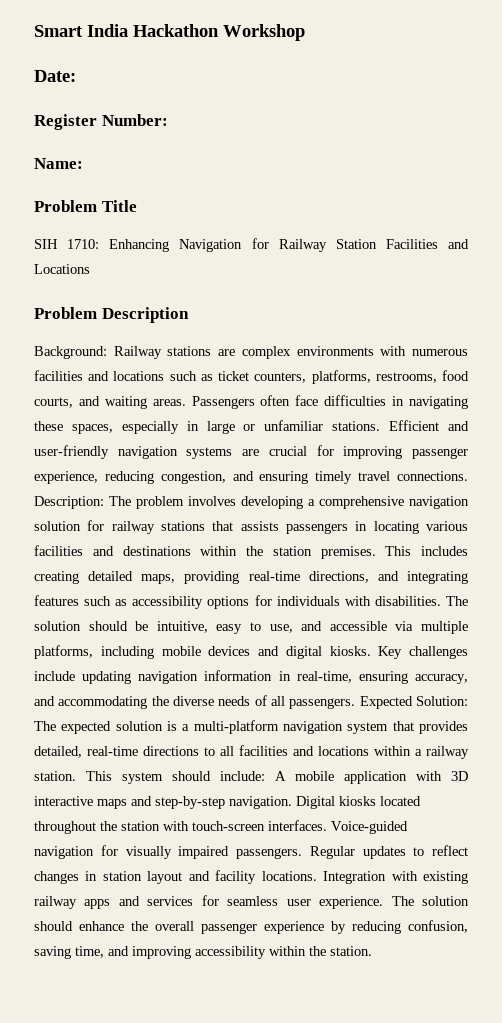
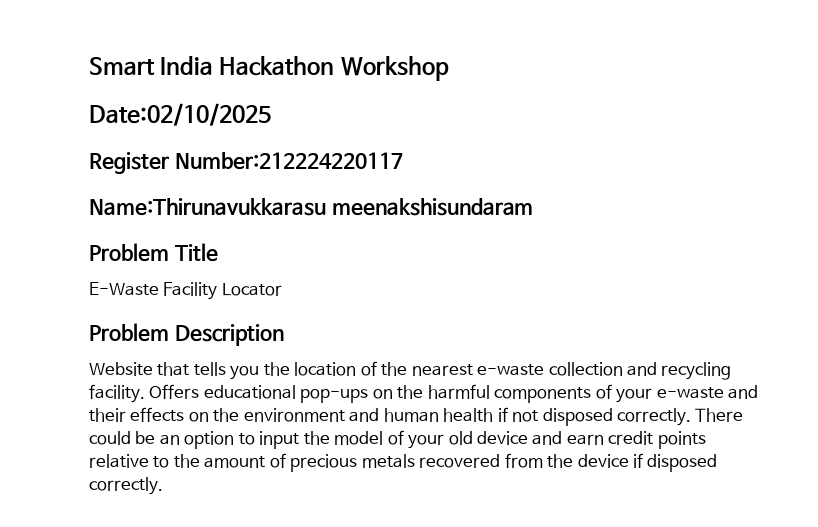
- Date:
+ Date:02/10/2025
- Register Number:
- Name:
+ Register Number:212224220117
+ Name:Thirunavukkarasu meenakshisundaram
- SIH 1710: Enhancing Navigation for Railway Station Facilities and Locations
+ E-Waste Facility Locator
  Problem Description
- Background: Railway stations are complex environments with numerous facilities and locations such as ticket counters, platforms, restrooms, food courts, and waiting areas. Passengers often face difficulties in navigating these spaces, especially in large or unfamiliar stations. Efficient and user-friendly navigation systems are crucial for improving passenger experience, reducing congestion, and ensuring timely travel connections. Description: The problem involves developing a comprehensive navigation solution for railway stations that assists passengers in locating various facilities and destinations within the station premises. This includes creating detailed maps, providing real-time directions, and integrating features such as accessibility options for individuals with disabilities. The solution should be intuitive, easy to use, and accessible via multiple platforms, including mobile devices and digital kiosks. Key challenges include updating navigation information in real-time, ensuring accuracy, and accommodating the diverse needs of all passengers. Expected Solution: The expected solution is a multi-platform navigation system that provides detailed, real-time directions to all facilities and locations within a railway station. This system should include: A mobile application with 3D interactive maps and step-by-step navigation. Digital kiosks located throughout the station with touch-screen interfaces. Voice-guided navigation for visually impaired passengers. Regular updates to reflect changes in station layout and facility locations. Integration with existing railway apps and services for seamless user experience. The solution should enhance the overall passenger experience by reducing confusion, saving time, and improving accessibility within the station.
+ Website that tells you the location of the nearest e-waste collection and recycling facility. Offers educational pop-ups on the harmful components of your e-waste and their effects on the environment and human health if not disposed correctly. There could be an option to input the model of your old device and earn credit points relative to the amount of precious metals recovered from the device if disposed correctly.

